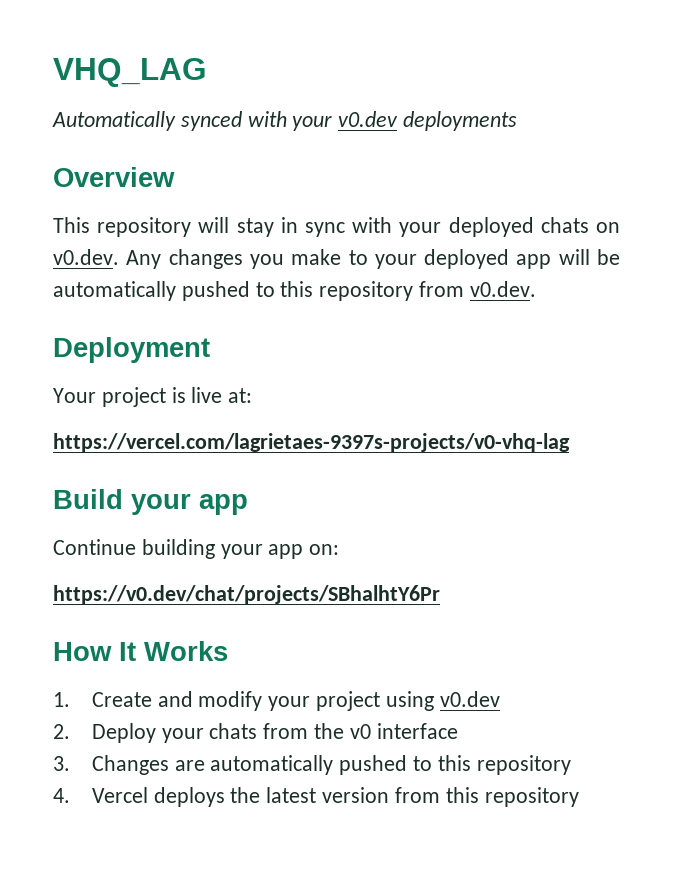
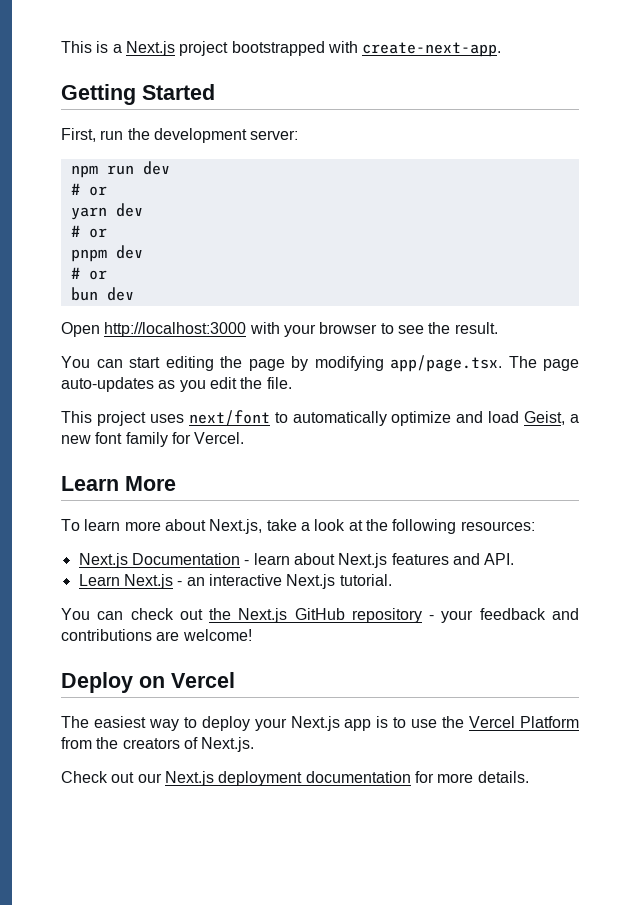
- VHQ_LAG
- Automatically synced with your v0.dev deployments
- Overview
- This repository will stay in sync with your deployed chats on v0.dev. Any changes you make to your deployed app will be automatically pushed to this repository from v0.dev.
- Deployment
- Your project is live at:
- https://vercel.com/lagrietaes-9397s-projects/v0-vhq-lag
- Build your app
- Continue building your app on:
- https://v0.dev/chat/projects/SBhalhtY6Pr
- How It Works
- 1. Create and modify your project using v0.dev
- 2. Deploy your chats from the v0 interface
- 3. Changes are automatically pushed to this repository
- 4. Vercel deploys the latest version from this repository
+ This is a Next.js project bootstrapped with create-next-app.
+ Getting Started
+ First, run the development server:
+ npm run dev
+ # or
+ yarn dev
+ # or
+ pnpm dev
+ # or
+ bun dev
+ Open http://localhost:3000 with your browser to see the result.
+ You can start editing the page by modifying app/page.tsx. The page auto-updates as you edit the file.
+ This project uses next/font to automatically optimize and load Geist, a new font family for Vercel.
+ Learn More
+ To learn more about Next.js, take a look at the following resources:
+ Next.js Documentation - learn about Next.js features and API.
+ Learn Next.js - an interactive Next.js tutorial.
+ You can check out the Next.js GitHub repository - your feedback and contributions are welcome!
+ Deploy on Vercel
+ The easiest way to deploy your Next.js app is to use the Vercel Platform from the creators of Next.js.
+ Check out our Next.js deployment documentation for more details.

